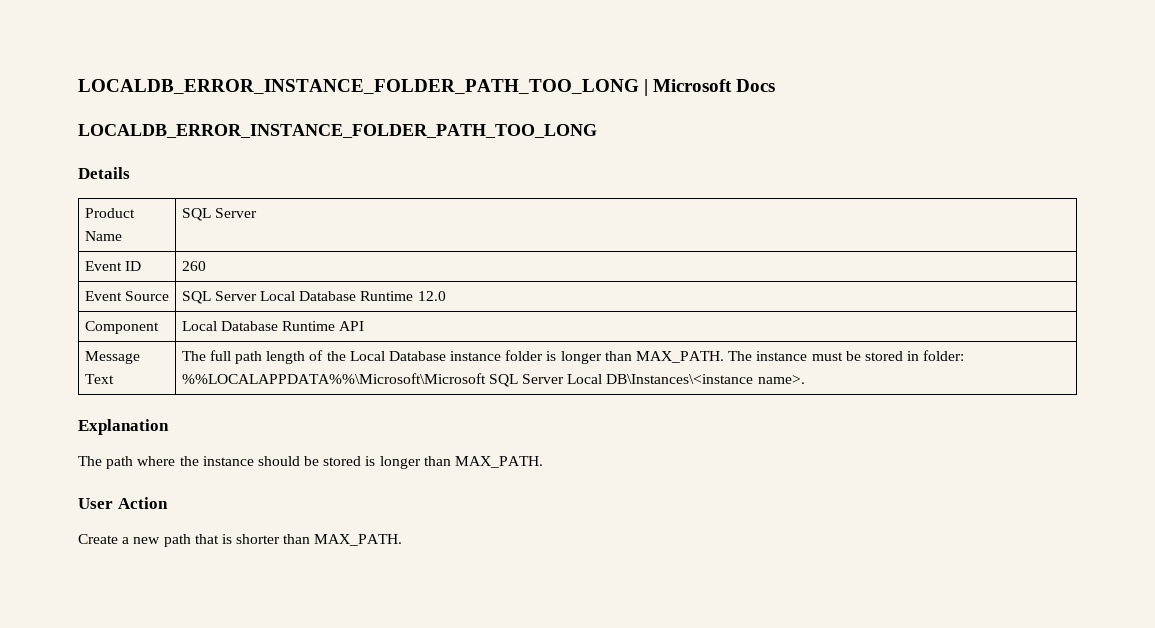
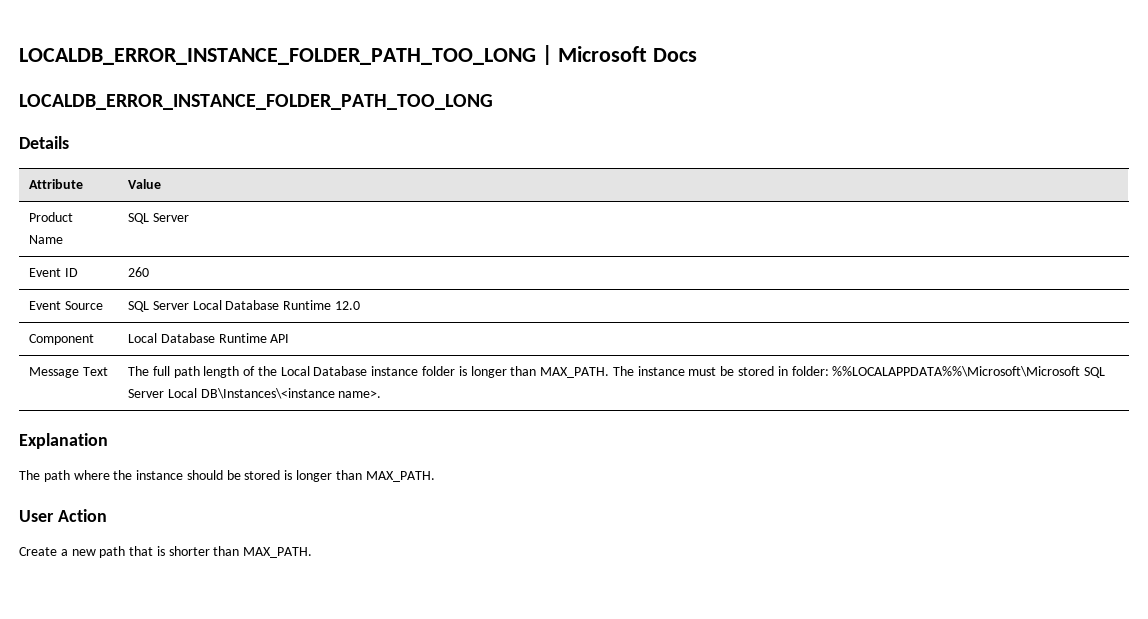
+ Attribute | Value

